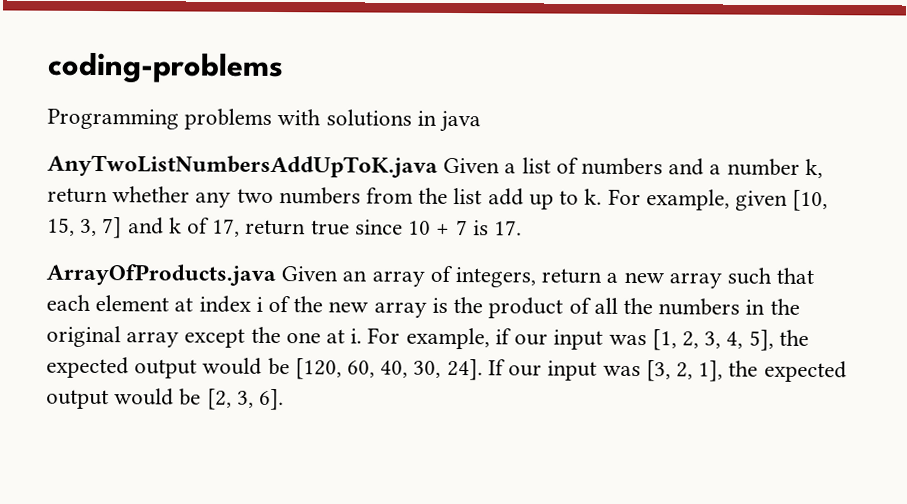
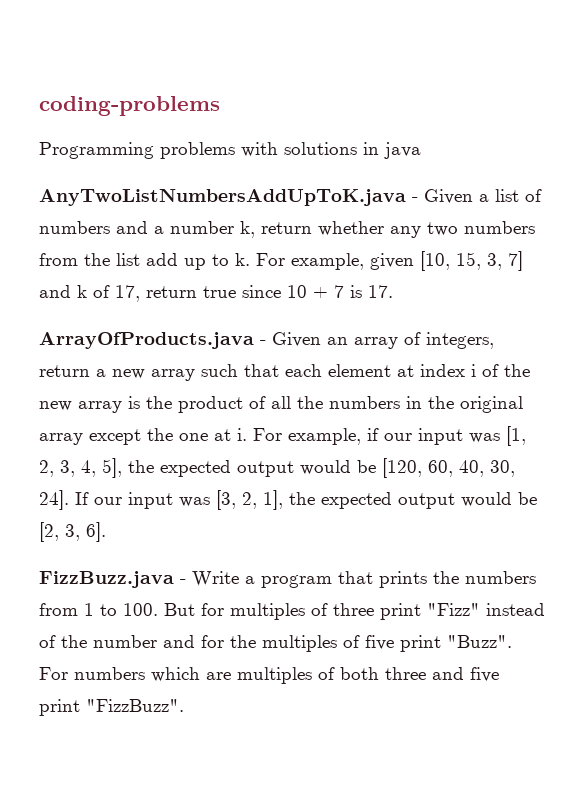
- AnyTwoListNumbersAddUpToK.java Given a list of numbers and a number k, return whether any two numbers from the list add up to k.
+ AnyTwoListNumbersAddUpToK.java - Given a list of numbers and a number k, return whether any two numbers from the list add up to k.
- ArrayOfProducts.java Given an array of integers, return a new array such that each element at index i of the new array is the product of all the numbers in the original array except the one at i.
+ ArrayOfProducts.java - Given an array of integers, return a new array such that each element at index i of the new array is the product of all the numbers in the original array except the one at i.
+ FizzBuzz.java - Write a program that prints the numbers from 1 to 100. But for multiples of three print "Fizz" instead of the number and for the multiples of five print "Buzz". For numbers which are multiples of both three and five print "FizzBuzz".

